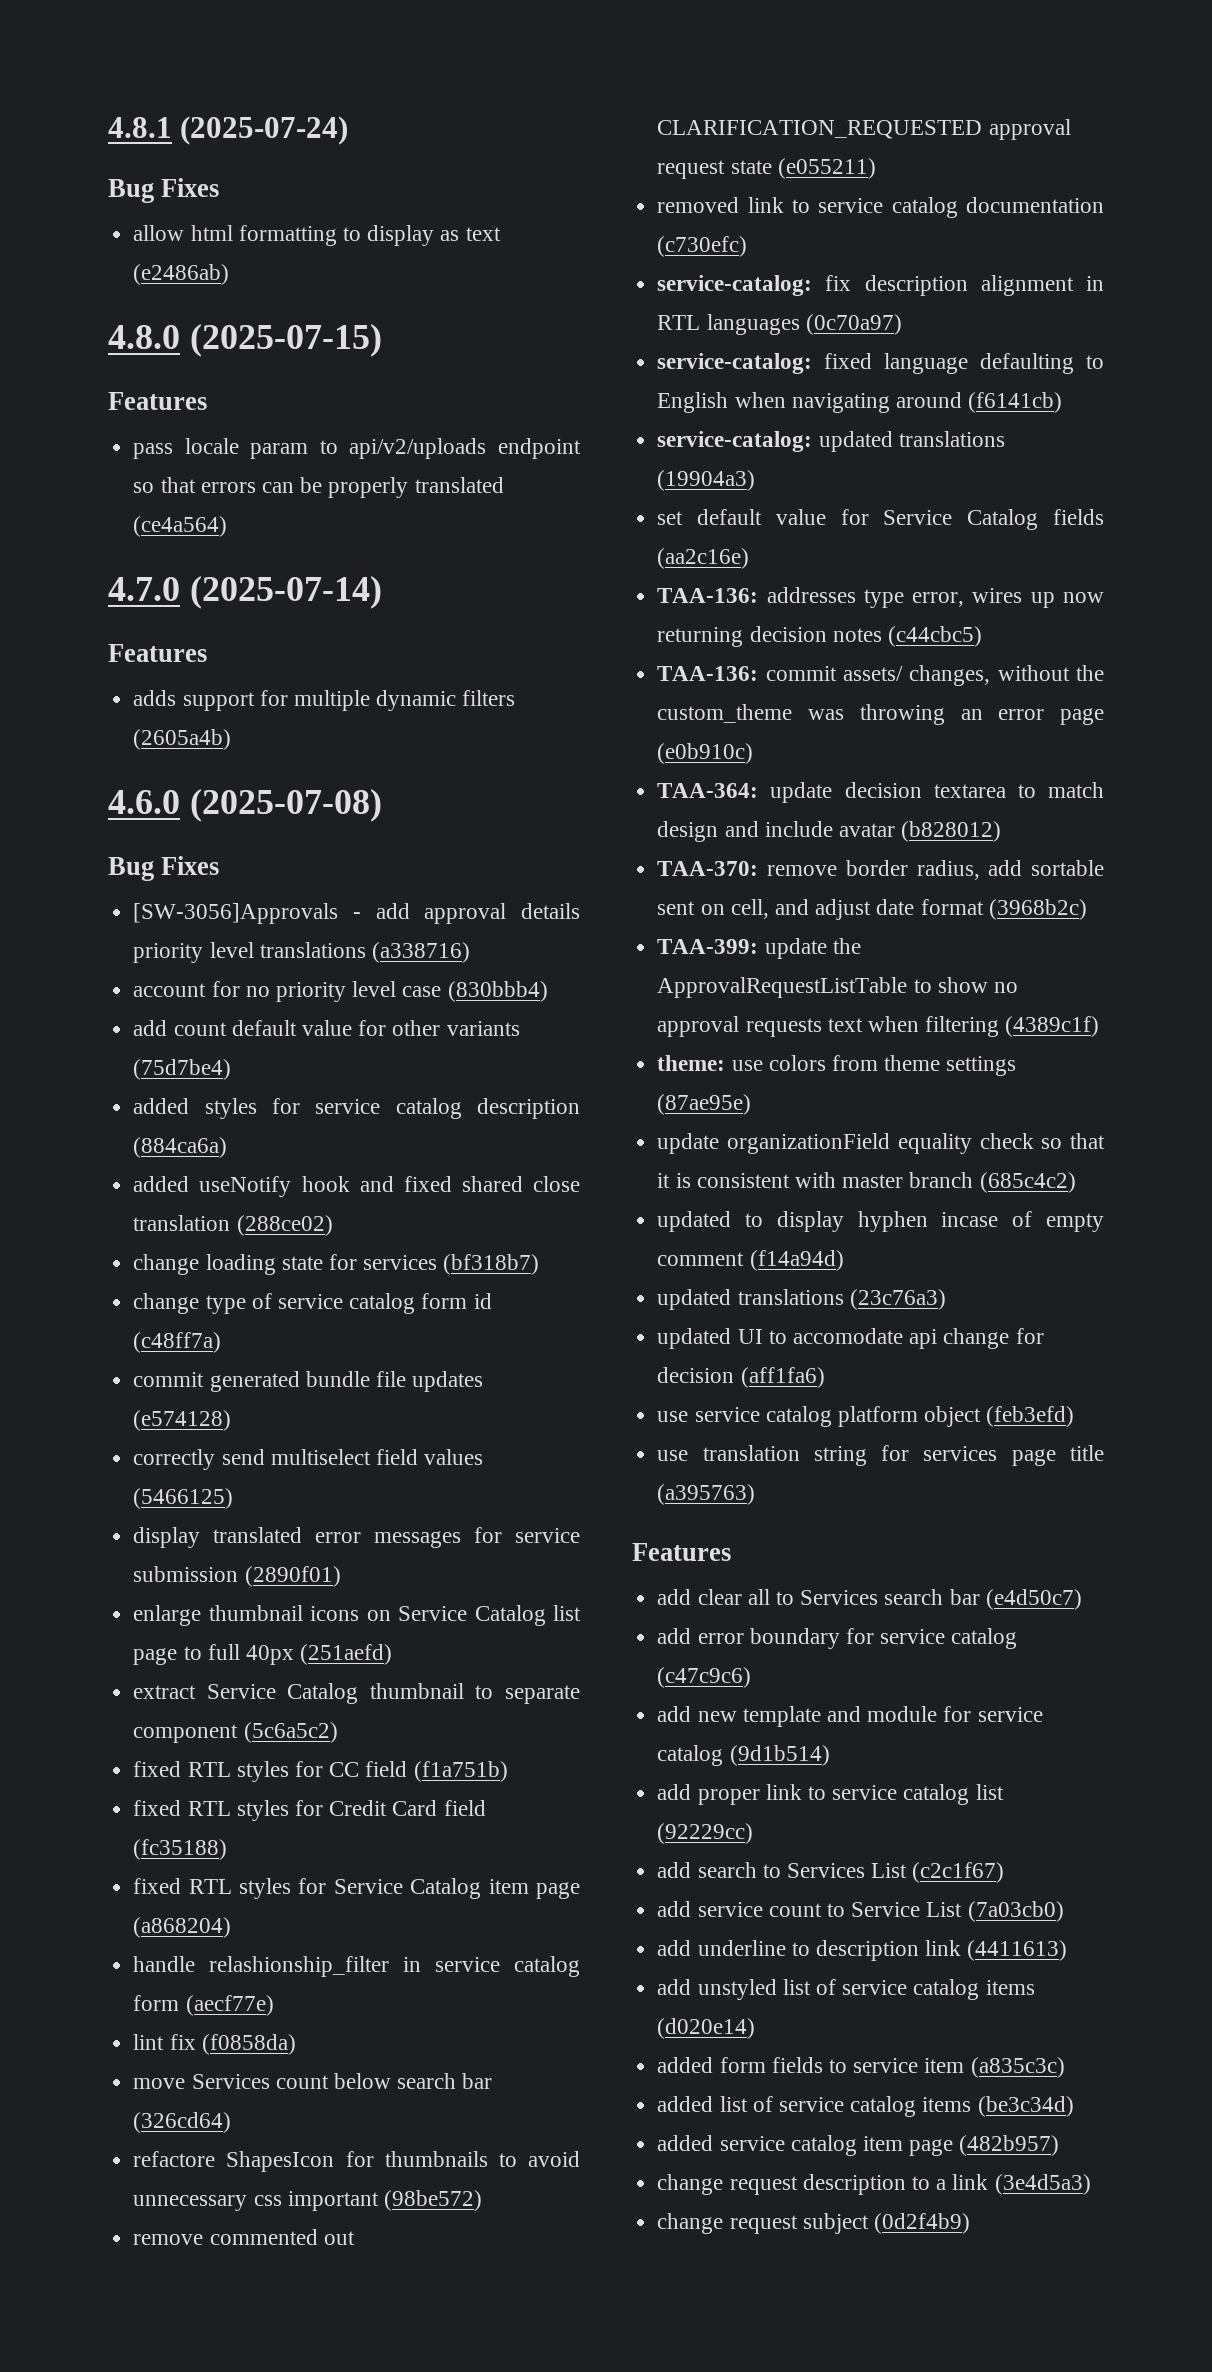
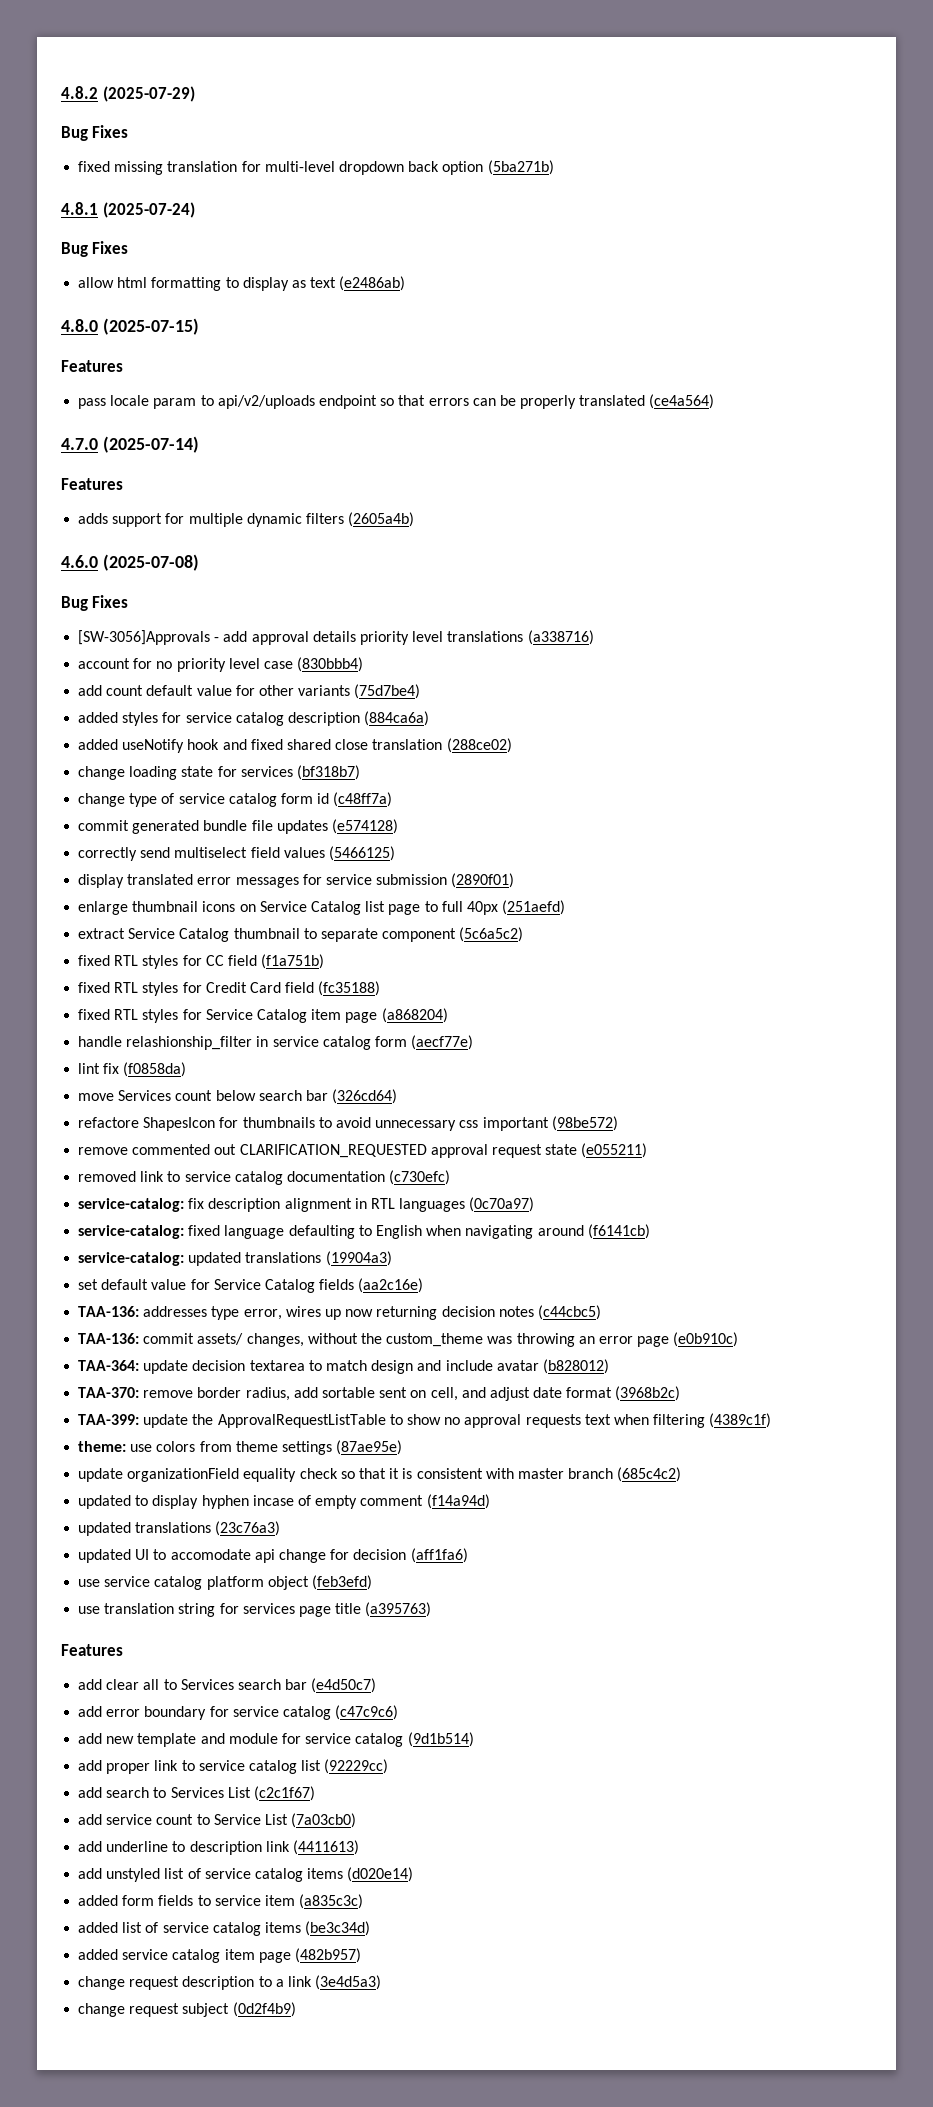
+ 4.8.2 (2025-07-29)
+ Bug Fixes
+ fixed missing translation for multi-level dropdown back option (5ba271b)

